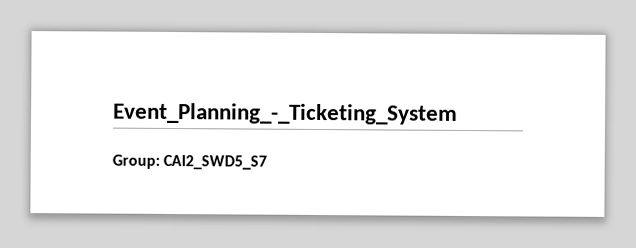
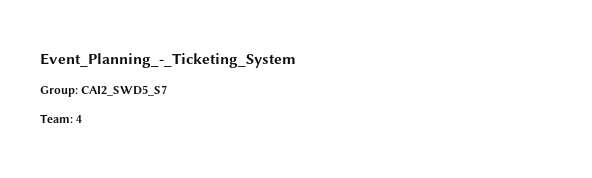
+ Team: 4

